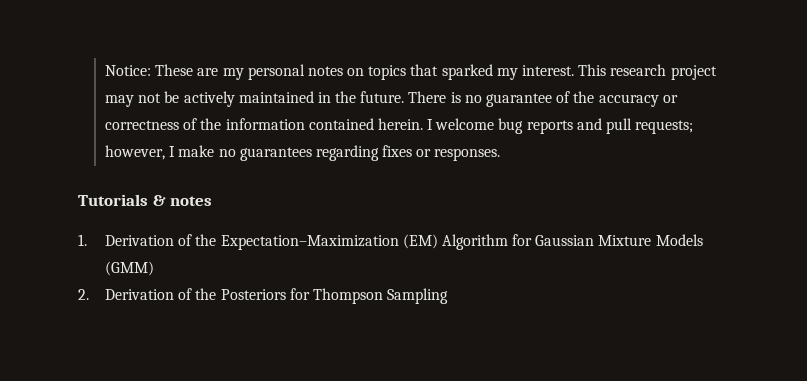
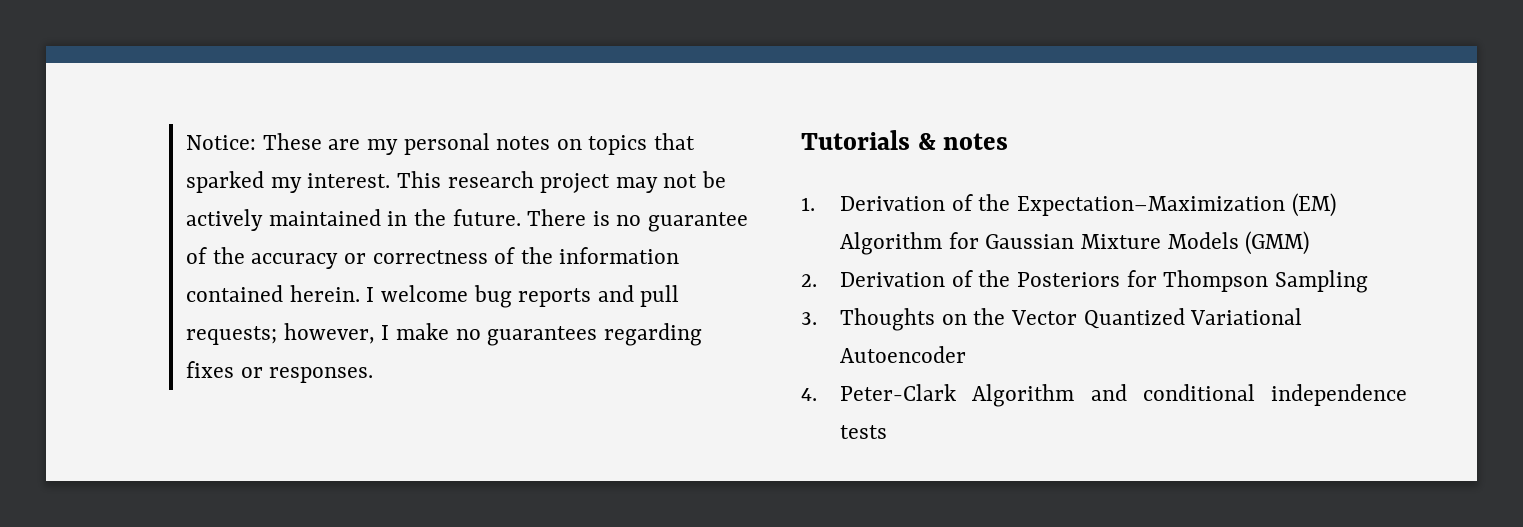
+ 3. Thoughts on the Vector Quantized Variational Autoencoder
+ 4. Peter-Clark Algorithm and conditional independence tests

